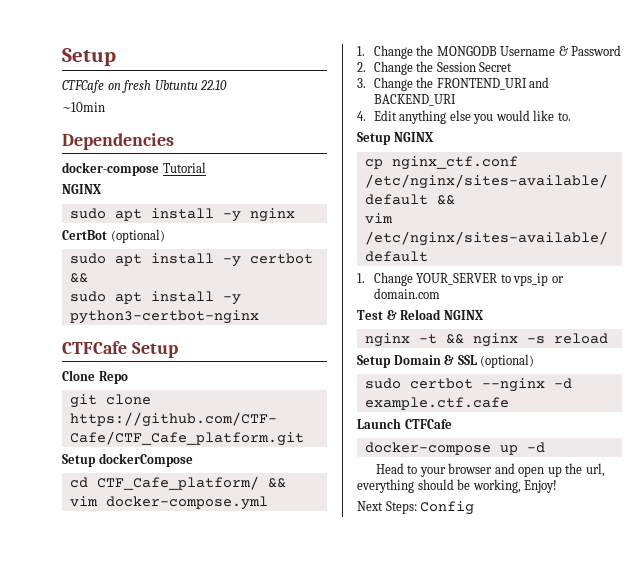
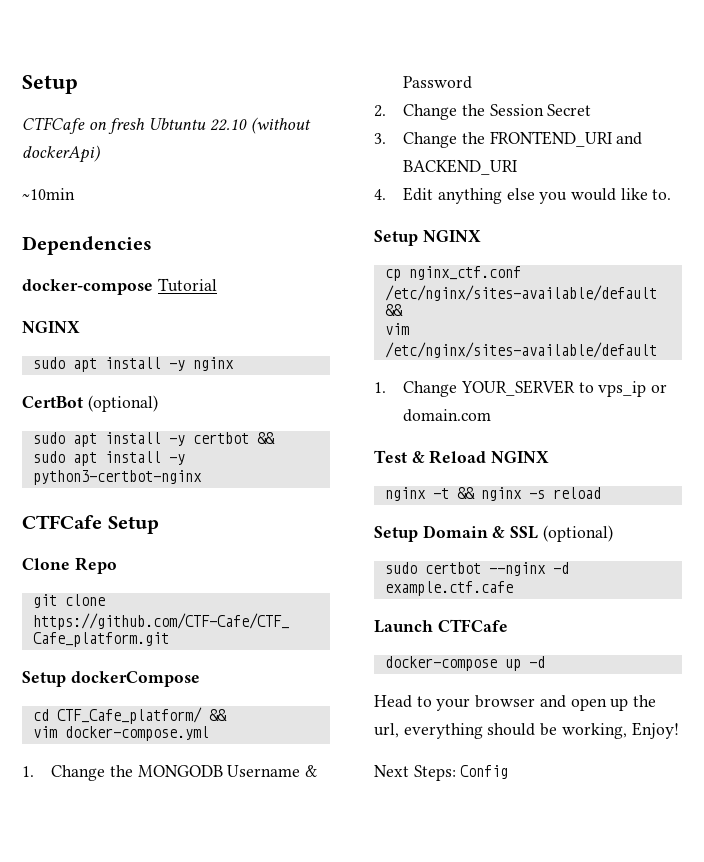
- CTFCafe on fresh Ubtuntu 22.10
+ CTFCafe on fresh Ubtuntu 22.10 (without dockerApi)

